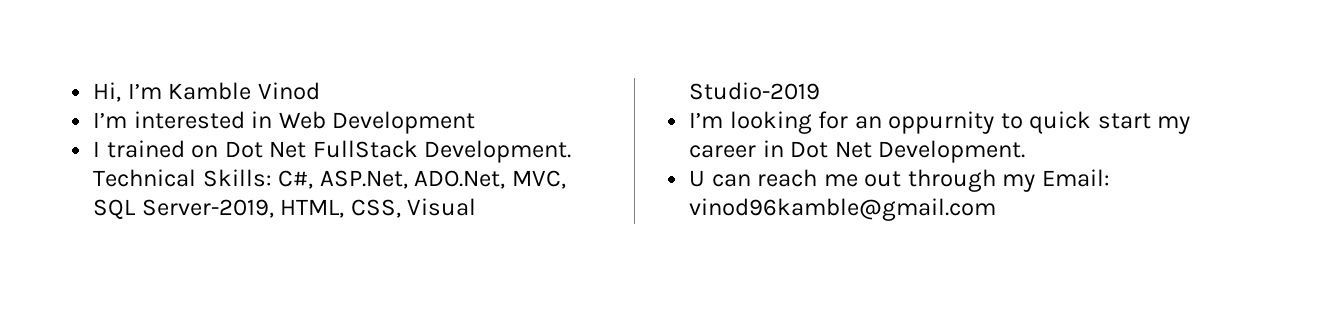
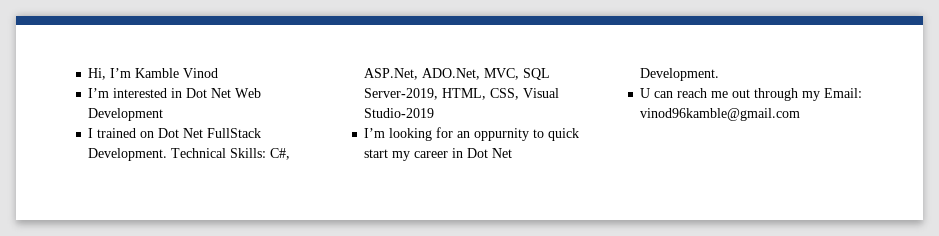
- I’m interested in Web Development
+ I’m interested in Dot Net Web Development

